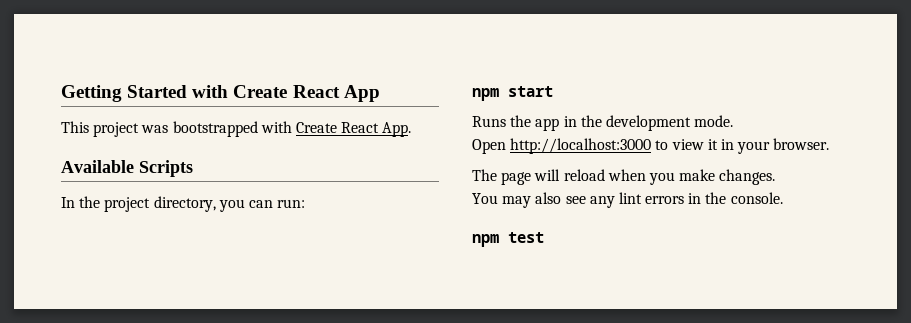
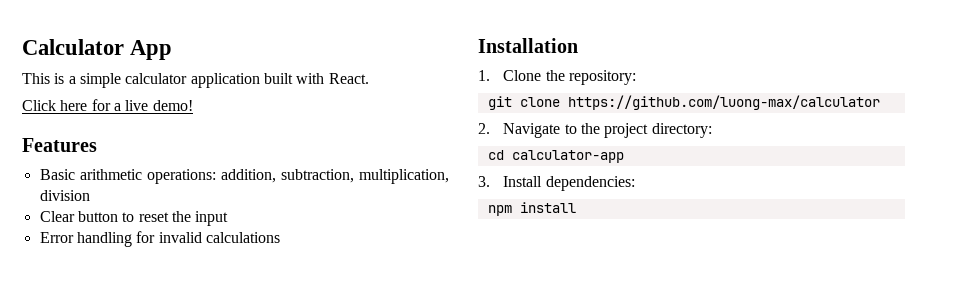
- Getting Started with Create React App
- This project was bootstrapped with Create React App.
- Available Scripts
- In the project directory, you can run:
- npm start
- Runs the app in the development mode.
- Open http://localhost:3000 to view it in your browser.
- The page will reload when you make changes.
- You may also see any lint errors in the console.
- npm test
+ Calculator App
+ This is a simple calculator application built with React.
+ Click here for a live demo!
+ Features
+ Basic arithmetic operations: addition, subtraction, multiplication, division
+ Clear button to reset the input
+ Error handling for invalid calculations
+ Installation
+ 1. Clone the repository:
+ git clone https://github.com/luong-max/calculator
+ 2. Navigate to the project directory:
+ cd calculator-app
+ 3. Install dependencies:
+ npm install

